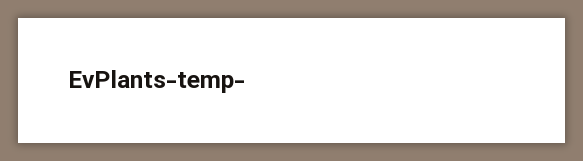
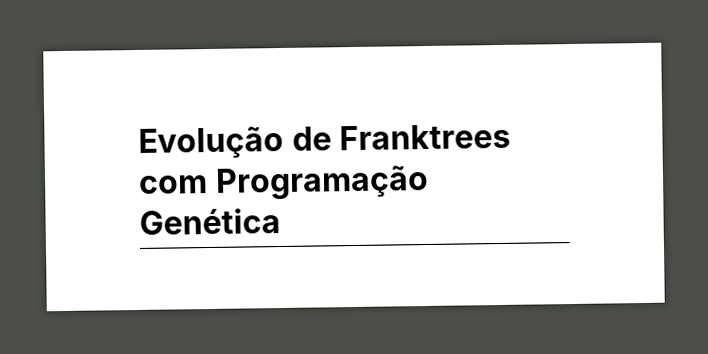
- EvPlants-temp-
+ Evolução de Franktrees com Programação Genética

